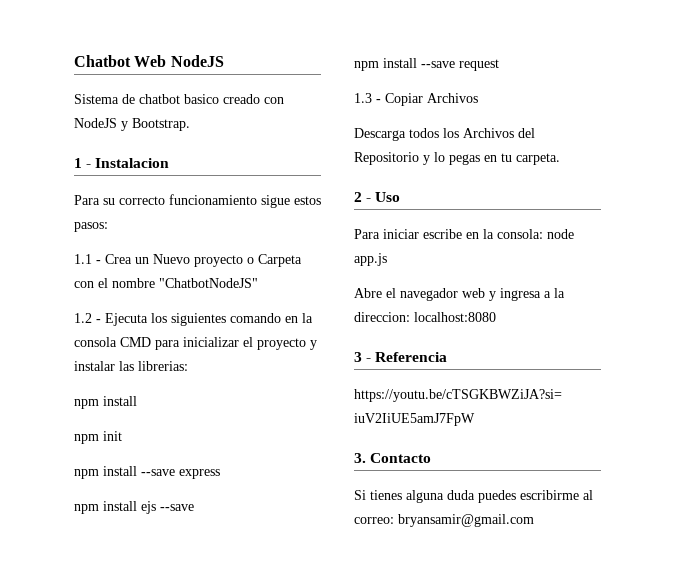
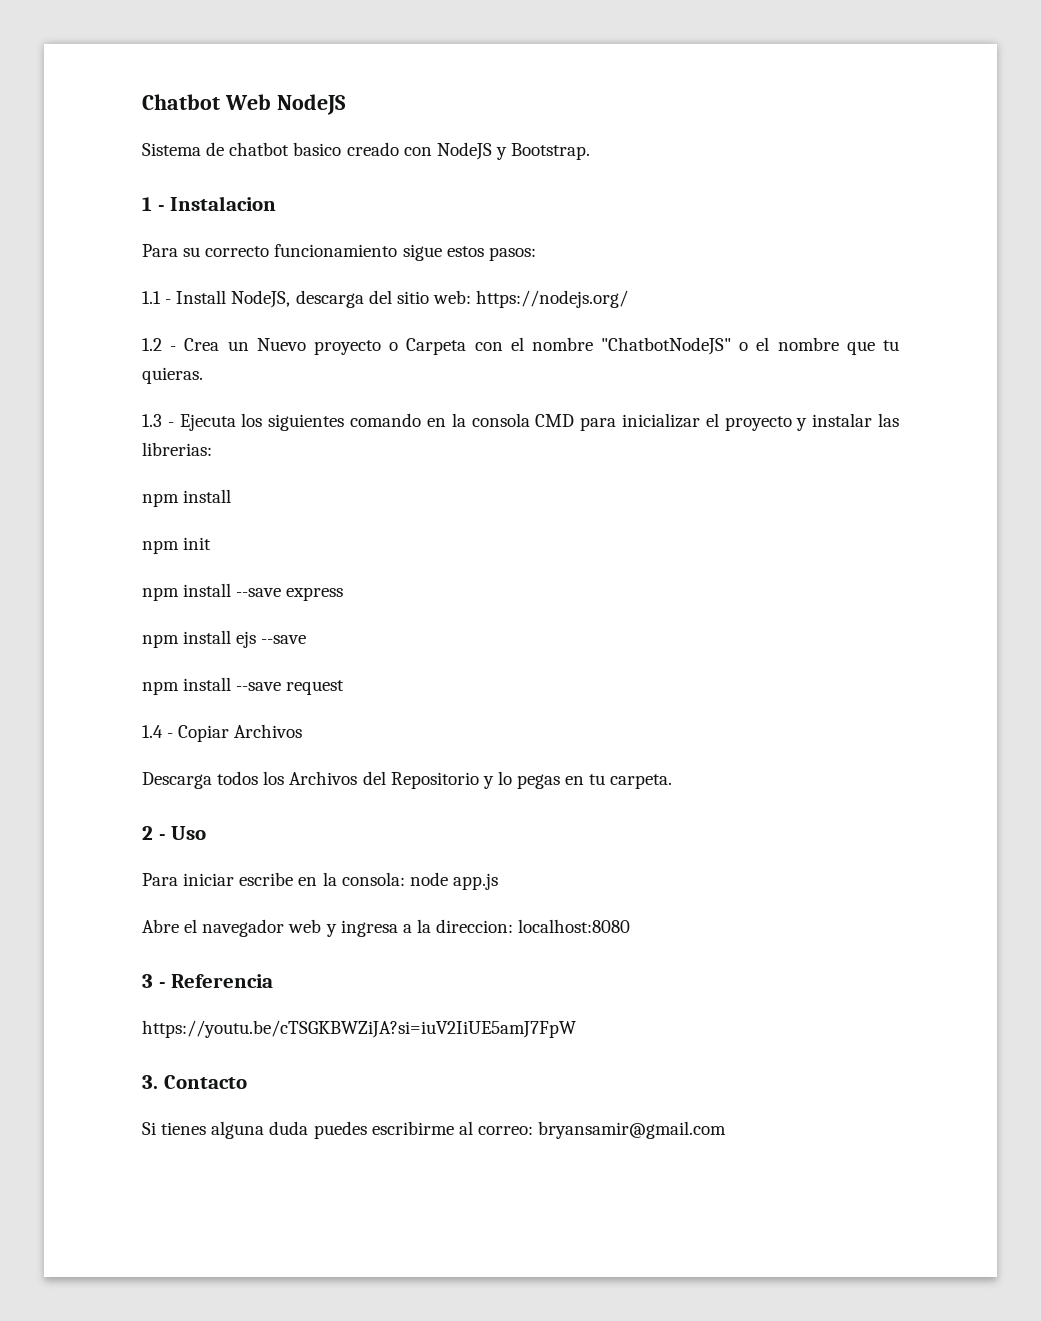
- 1.1 - Crea un Nuevo proyecto o Carpeta con el nombre "ChatbotNodeJS"
- 1.2 - Ejecuta los siguientes comando en la consola CMD para inicializar el proyecto y instalar las librerias:
+ 1.1 - Install NodeJS, descarga del sitio web: https://nodejs.org/
+ 1.2 - Crea un Nuevo proyecto o Carpeta con el nombre "ChatbotNodeJS" o el nombre que tu quieras.
+ 1.3 - Ejecuta los siguientes comando en la consola CMD para inicializar el proyecto y instalar las librerias:
- 1.3 - Copiar Archivos
+ 1.4 - Copiar Archivos

